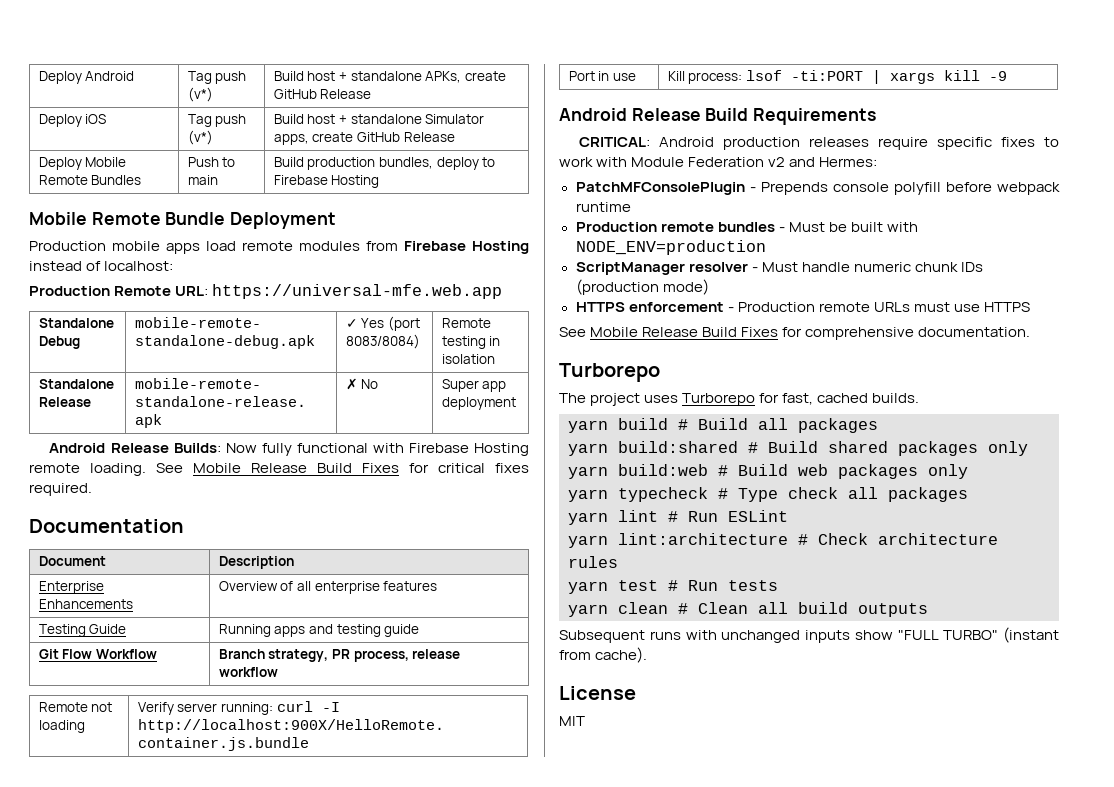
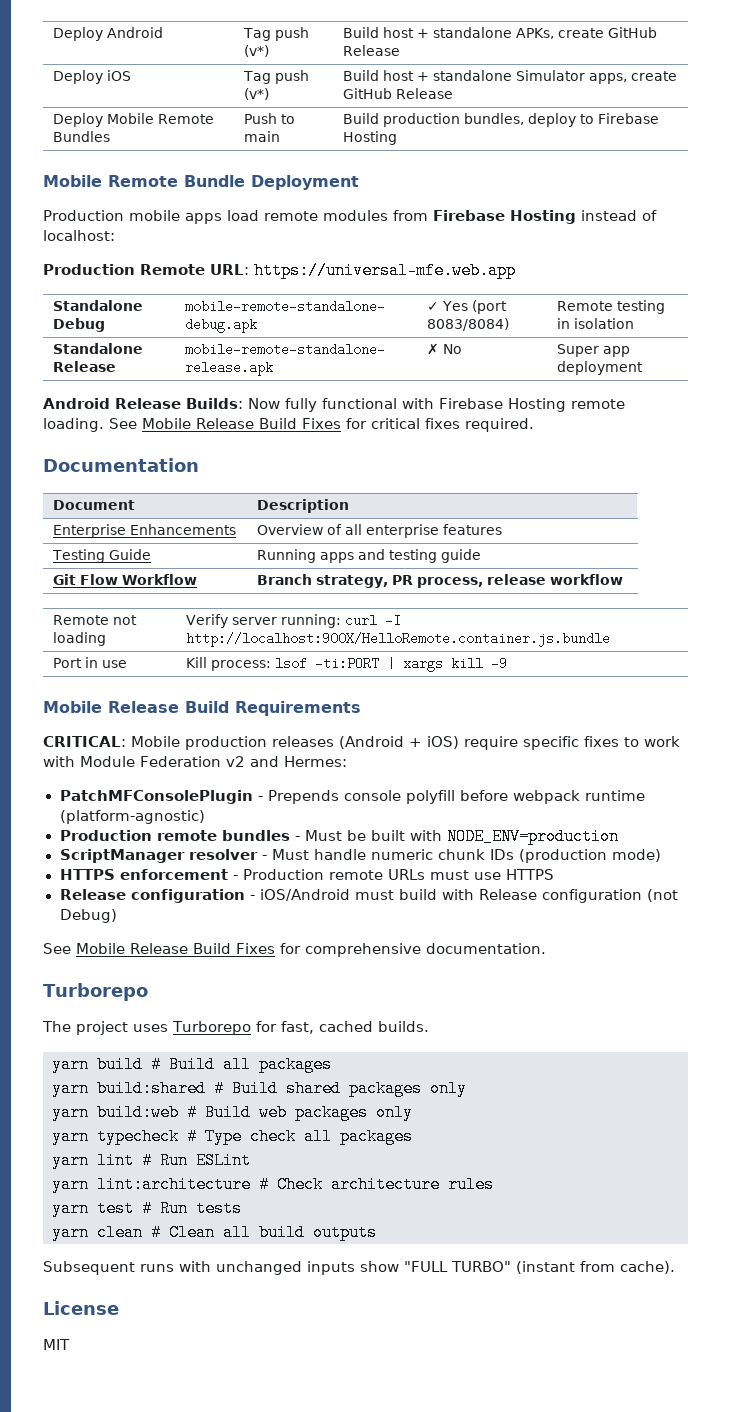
- Android Release Build Requirements
+ Mobile Release Build Requirements
- CRITICAL: Android production releases require specific fixes to work with Module Federation v2 and Hermes:
+ CRITICAL: Mobile production releases (Android + iOS) require specific fixes to work with Module Federation v2 and Hermes:
- PatchMFConsolePlugin - Prepends console polyfill before webpack runtime
+ PatchMFConsolePlugin - Prepends console polyfill before webpack runtime (platform-agnostic)
+ Release configuration - iOS/Android must build with Release configuration (not Debug)

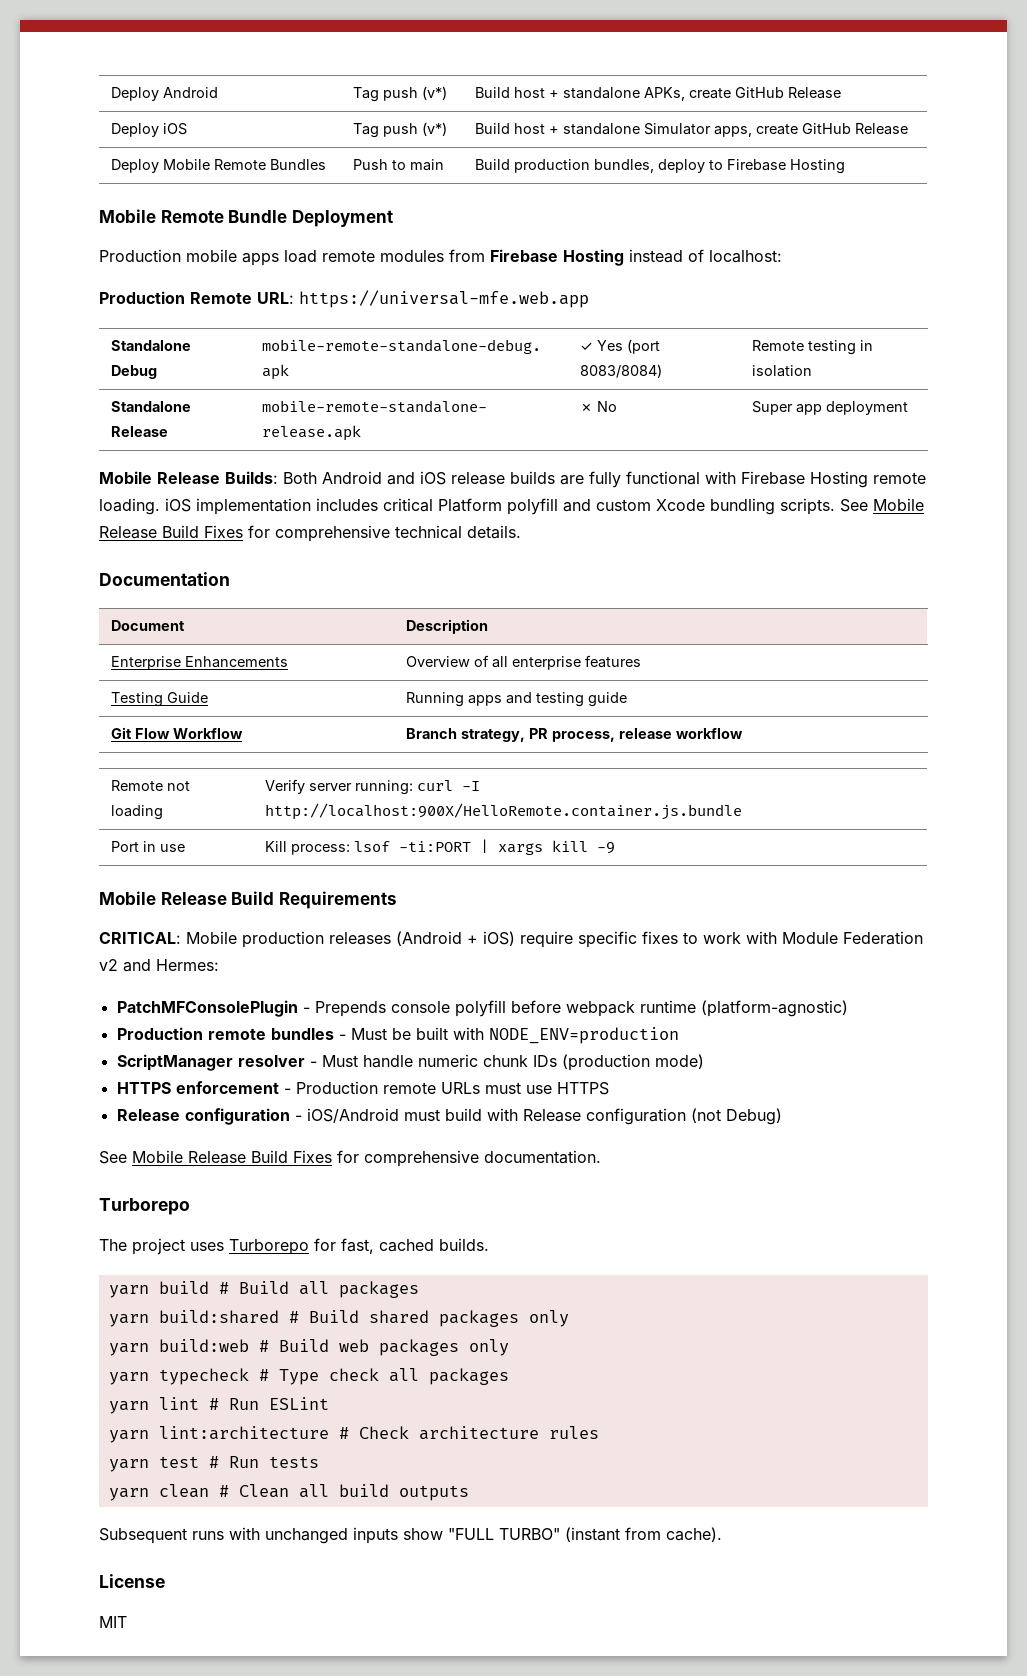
- Android Release Builds: Now fully functional with Firebase Hosting remote loading. See Mobile Release Build Fixes for critical fixes required.
+ Mobile Release Builds: Both Android and iOS release builds are fully functional with Firebase Hosting remote loading. iOS implementation includes critical Platform polyfill and custom Xcode bundling scripts. See Mobile Release Build Fixes for comprehensive technical details.

